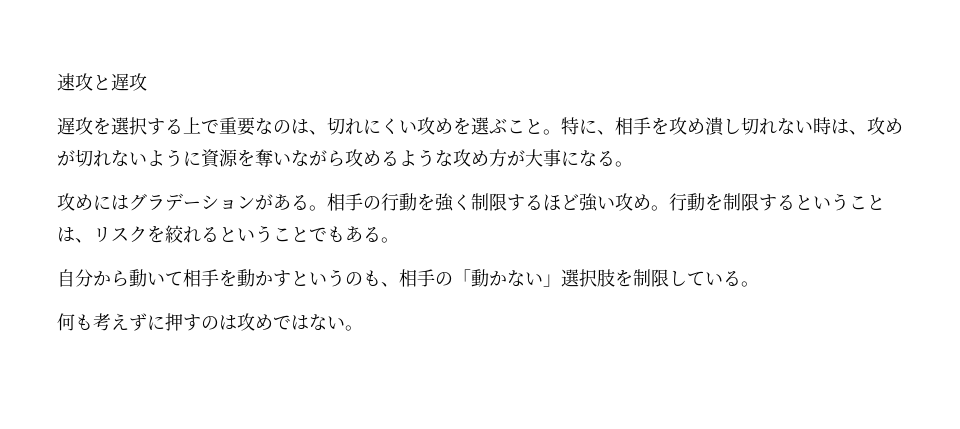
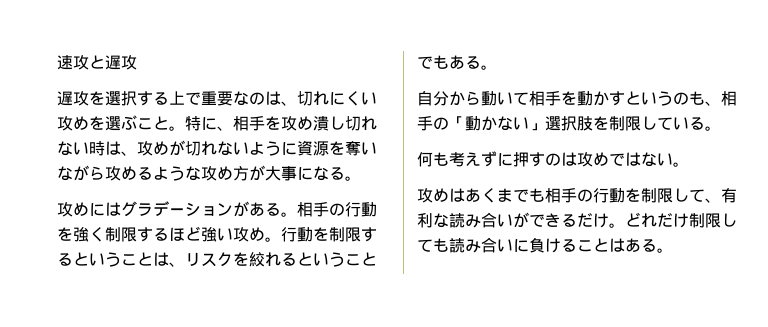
+ 攻めはあくまでも相手の行動を制限して、有利な読み合いができるだけ。どれだけ制限しても読み合いに負けることはある。

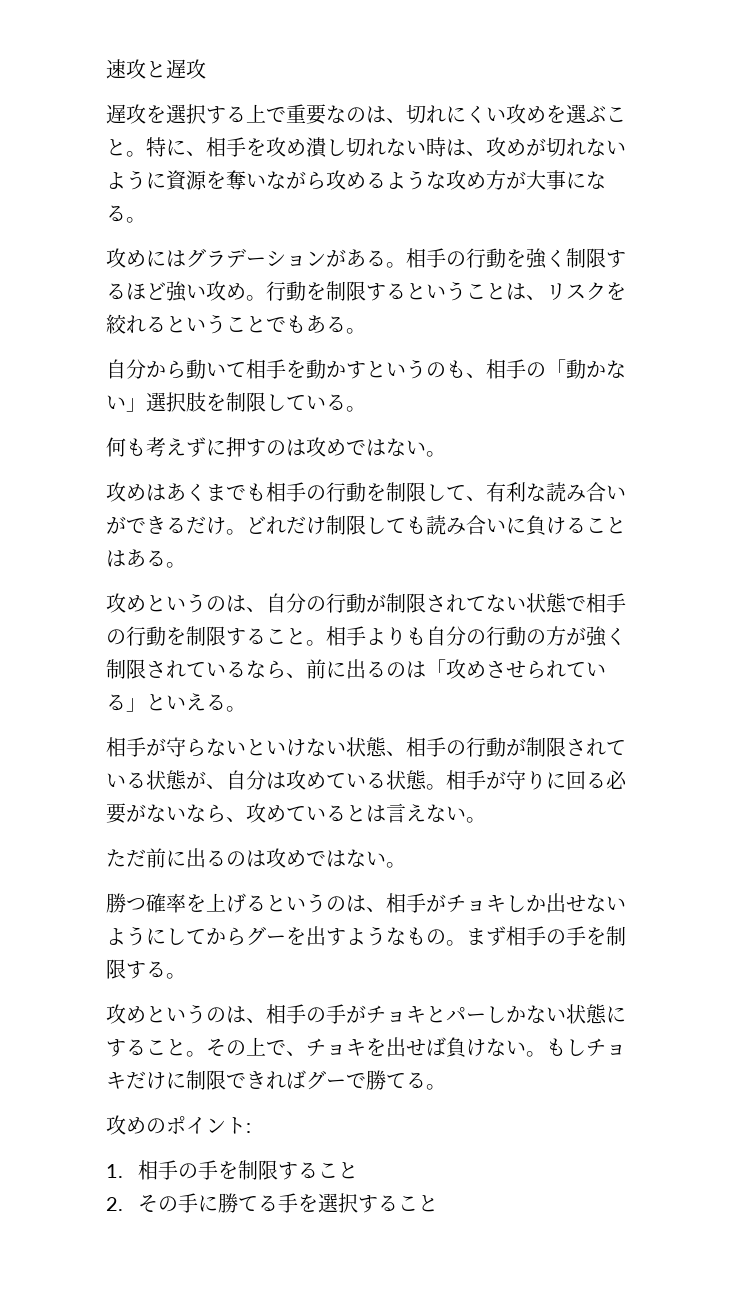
+ 攻めというのは、自分の行動が制限されてない状態で相手の行動を制限すること。相手よりも自分の行動の方が強く制限されているなら、前に出るのは「攻めさせられている」といえる。
+ 相手が守らないといけない状態、相手の行動が制限されている状態が、自分は攻めている状態。相手が守りに回る必要がないなら、攻めているとは言えない。
+ ただ前に出るのは攻めではない。
+ 勝つ確率を上げるというのは、相手がチョキしか出せないようにしてからグーを出すようなもの。まず相手の手を制限する。
+ 攻めというのは、相手の手がチョキとパーしかない状態にすること。その上で、チョキを出せば負けない。もしチョキだけに制限できればグーで勝てる。
+ 攻めのポイント:
+ 1.相手の手を制限すること
+ 2.その手に勝てる手を選択すること

